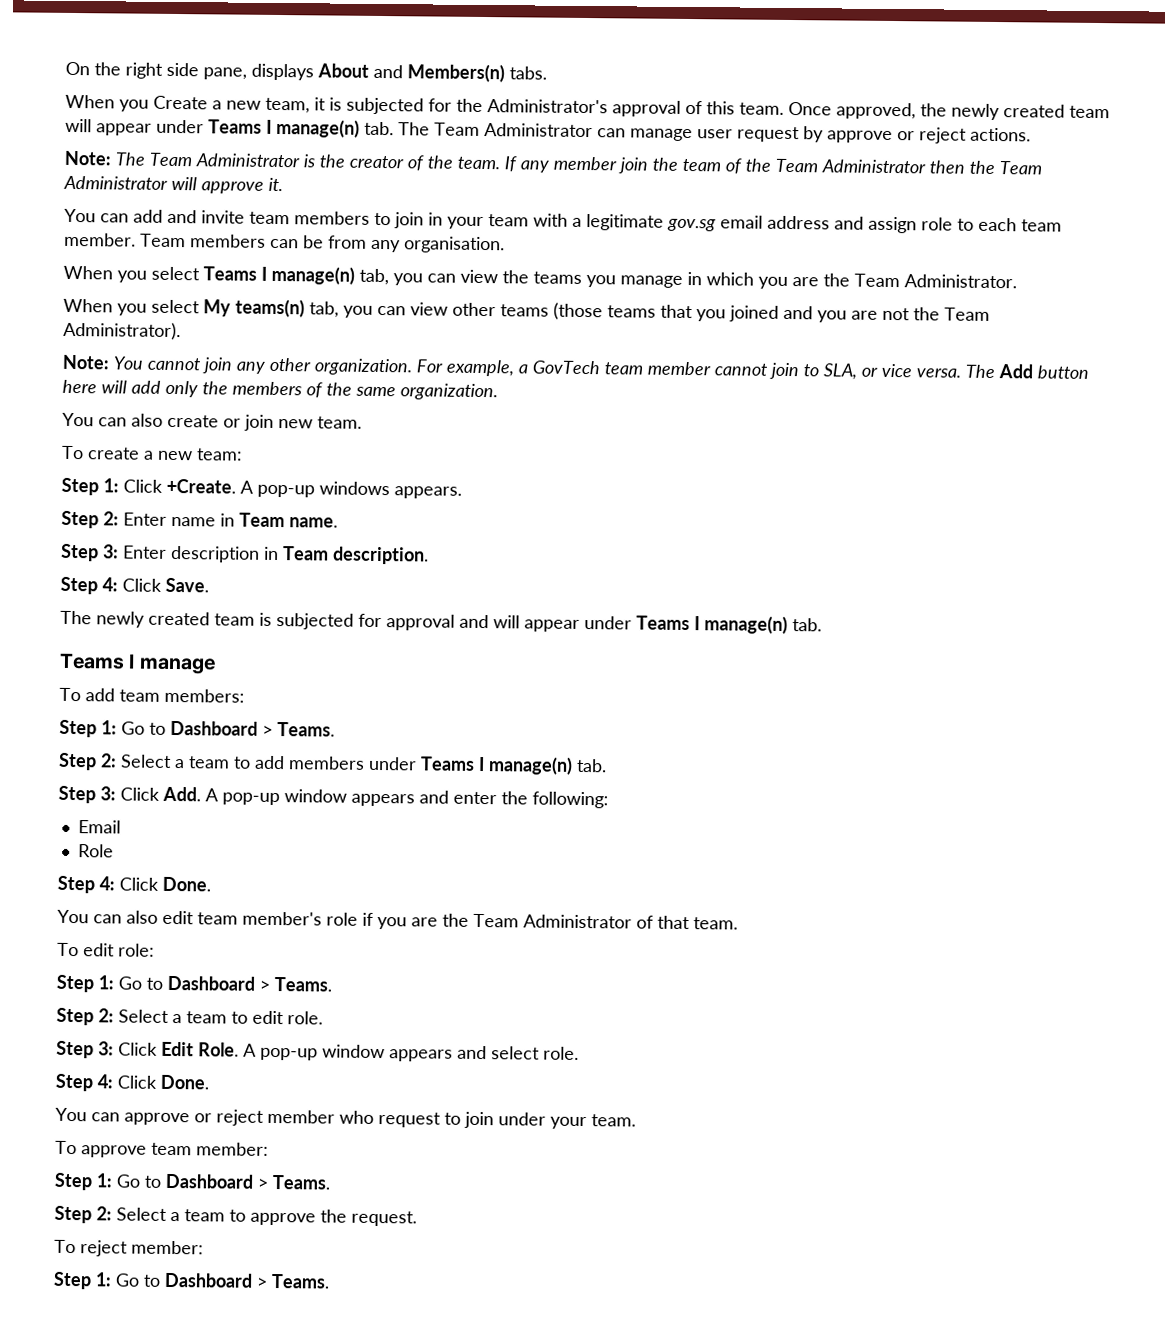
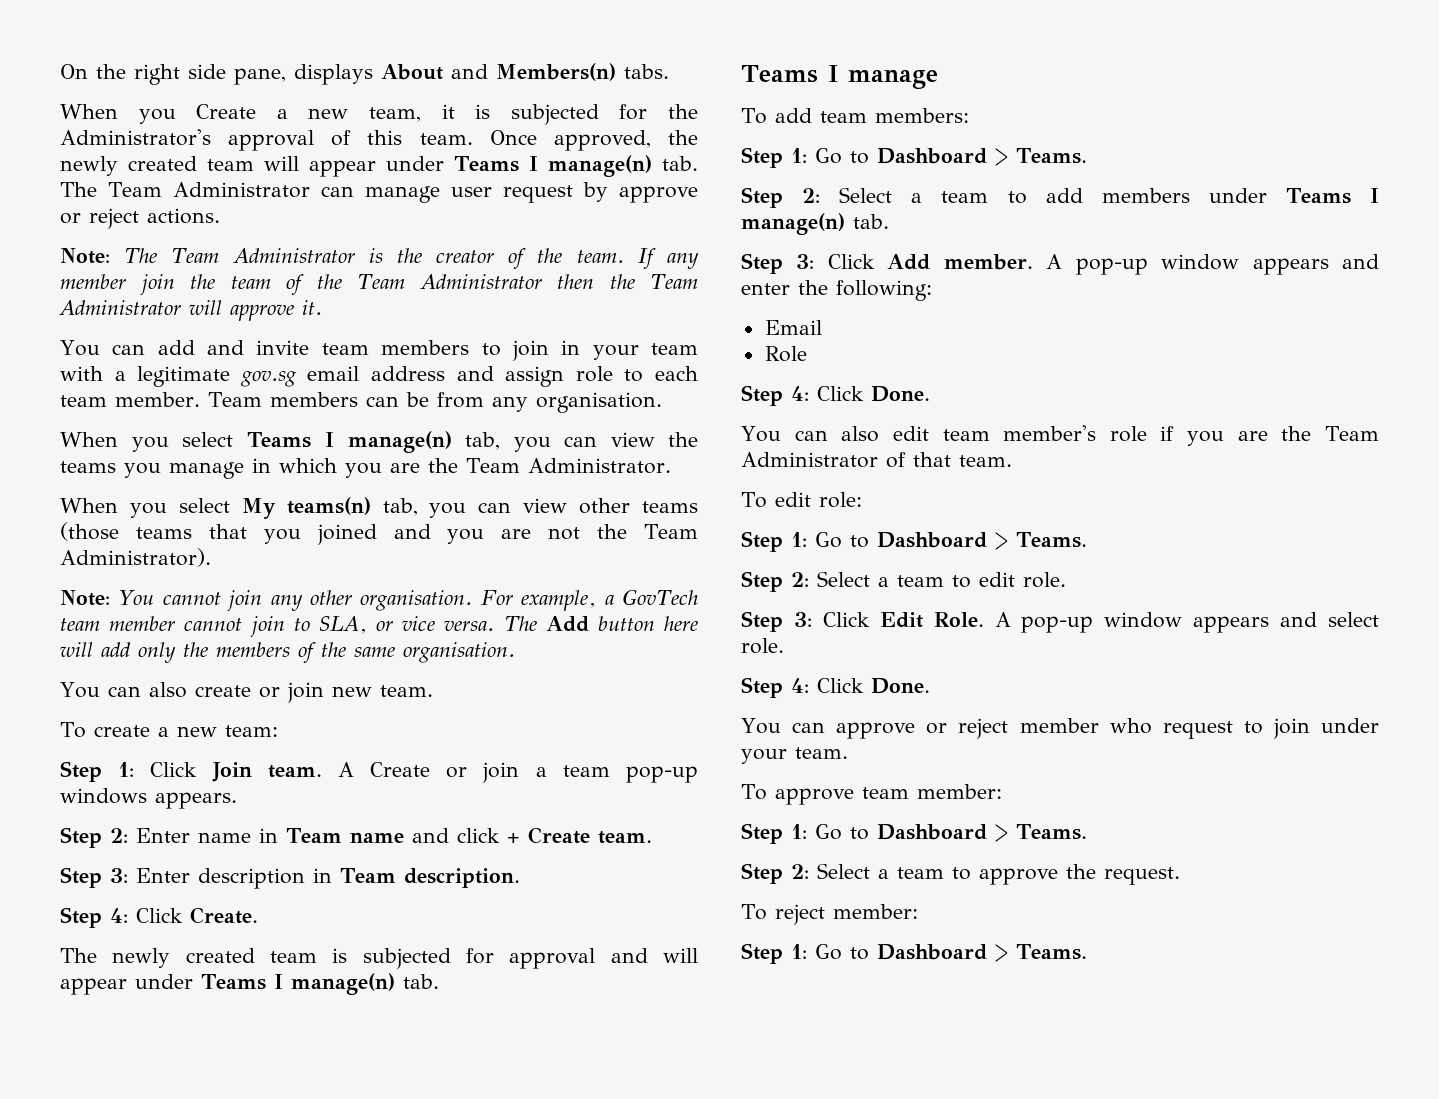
- Note: You cannot join any other organization.
+ Note: You cannot join any other organisation.
- The Add button here will add only the members of the same organization.
+ The Add button here will add only the members of the same organisation.
- Step 1: Click +Create. A pop-up windows appears.
+ Step 1: Click Join team. A Create or join a team pop-up windows appears.
- Step 2: Enter name in Team name.
+ Step 2: Enter name in Team name and click + Create team.
- Step 4: Click Save.
+ Step 4: Click Create.
- Step 3: Click Add. A pop-up window appears and enter the following:
+ Step 3: Click Add member. A pop-up window appears and enter the following:

